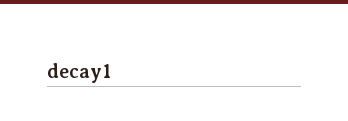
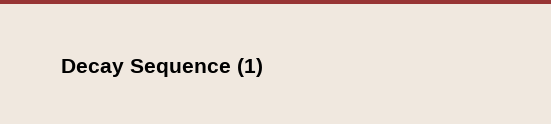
- decay1
+ Decay Sequence (1)

